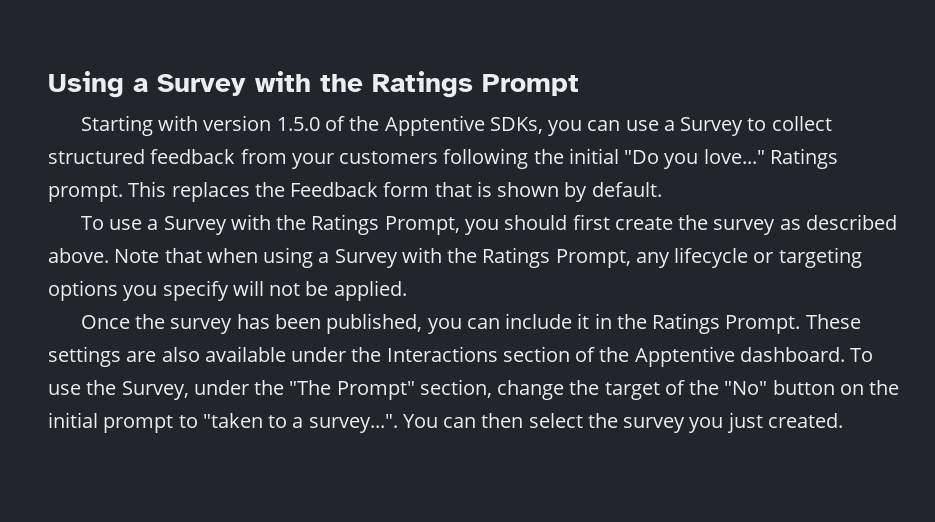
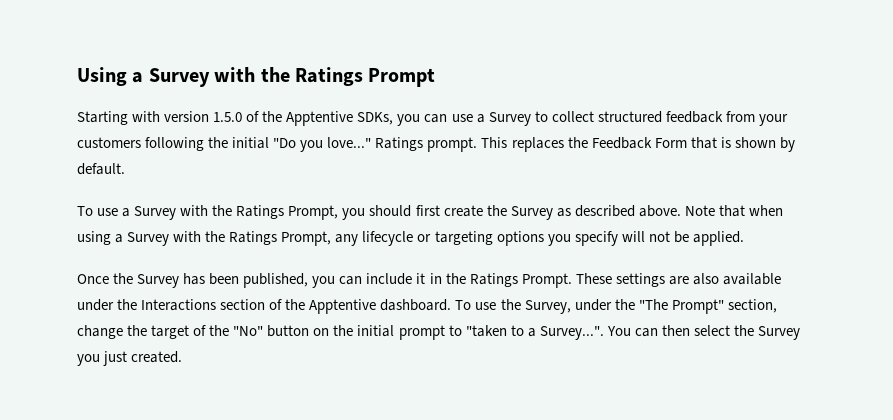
- This replaces the Feedback form that is shown by default.
+ This replaces the Feedback Form that is shown by default.
- To use a Survey with the Ratings Prompt, you should first create the survey as described above.
+ To use a Survey with the Ratings Prompt, you should first create the Survey as described above.
- Once the survey has been published, you can include it in the Ratings Prompt.
+ Once the Survey has been published, you can include it in the Ratings Prompt.
- To use the Survey, under the "The Prompt" section, change the target of the "No" button on the initial prompt to "taken to a survey...". You can then select the survey you just created.
+ To use the Survey, under the "The Prompt" section, change the target of the "No" button on the initial prompt to "taken to a Survey...". You can then select the Survey you just created.

